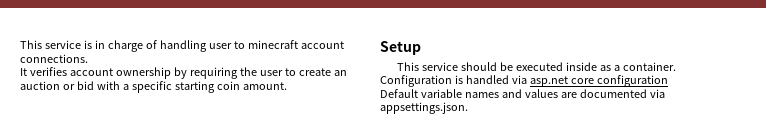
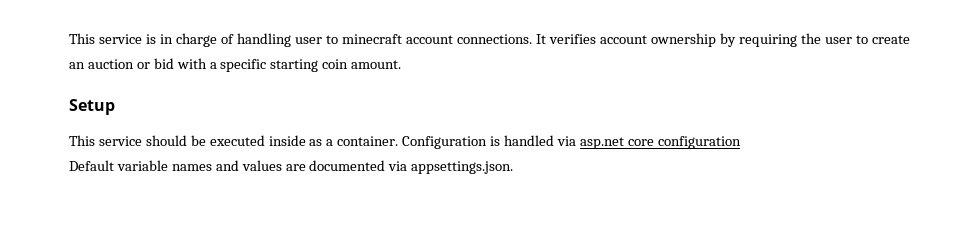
- This service is in charge of handling user to minecraft account connections.
- It verifies account ownership by requiring the user to create an auction or bid with a specific starting coin amount.
+ This service is in charge of handling user to minecraft account connections. It verifies account ownership by requiring the user to create an auction or bid with a specific starting coin amount.

